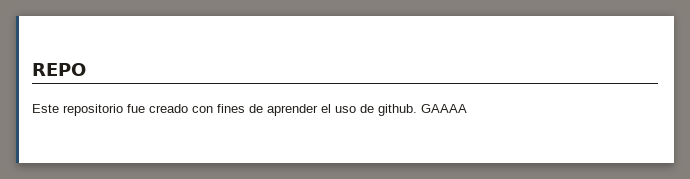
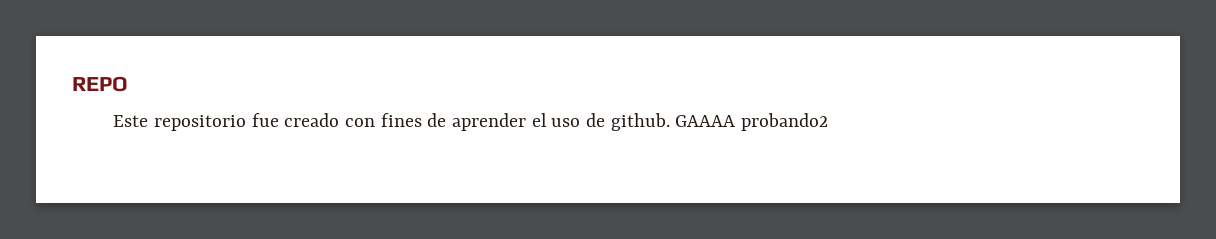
- GAAAA
+ GAAAA probando2

